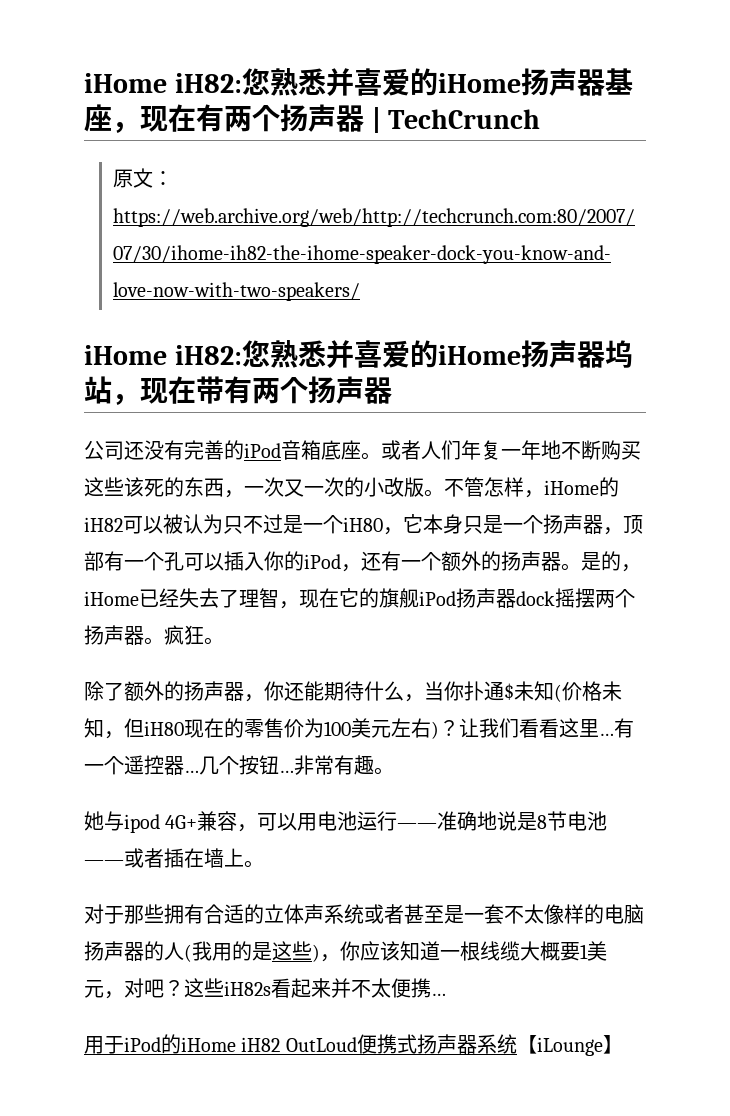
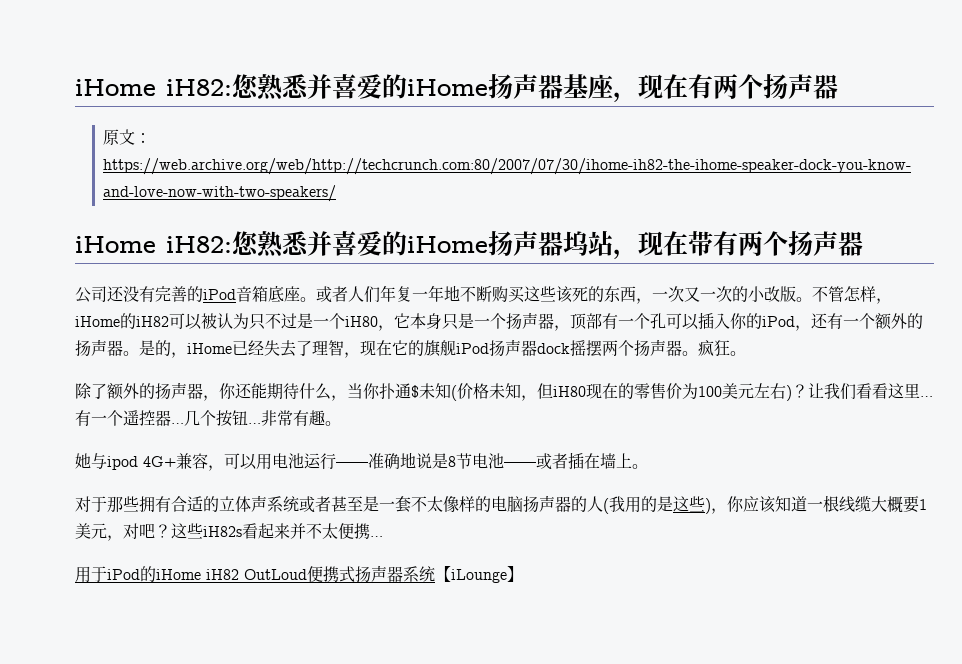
- iHome iH82:您熟悉并喜爱的iHome扬声器基座，现在有两个扬声器 | TechCrunch
+ iHome iH82:您熟悉并喜爱的iHome扬声器基座，现在有两个扬声器

